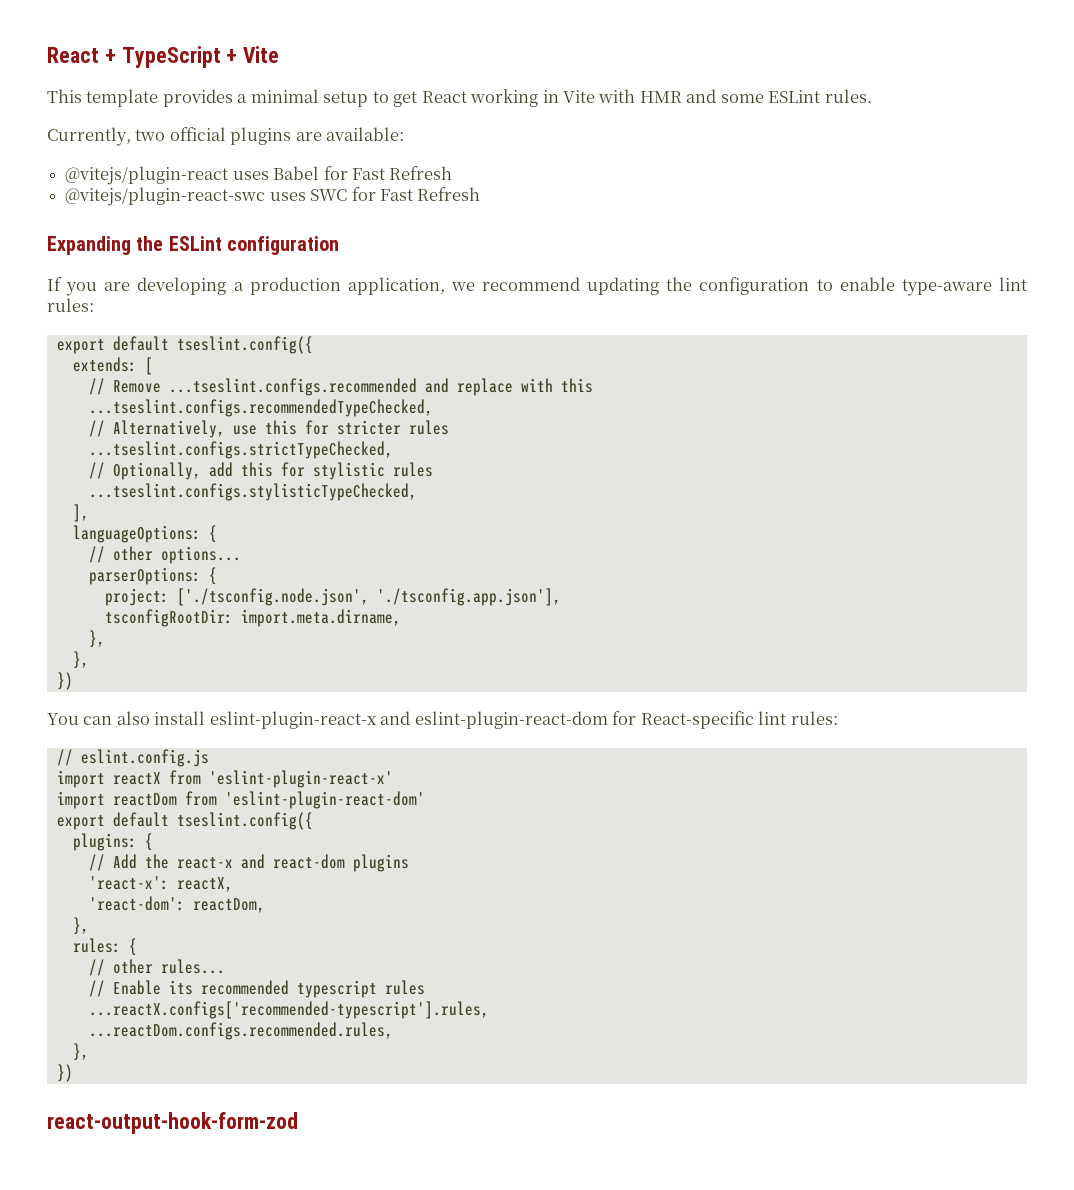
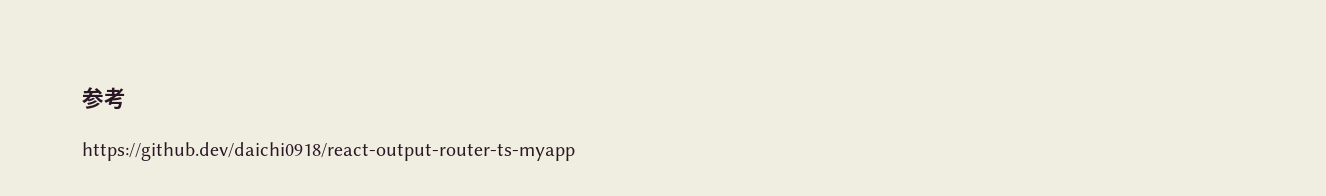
- React + TypeScript + Vite
- This template provides a minimal setup to get React working in Vite with HMR and some ESLint rules.
- Currently, two official plugins are available:
- @vitejs/plugin-react uses Babel for Fast Refresh
- @vitejs/plugin-react-swc uses SWC for Fast Refresh
- Expanding the ESLint configuration
- If you are developing a production application, we recommend updating the configuration to enable type-aware lint rules:
- export default tseslint.config({
- extends: [
- // Remove ...tseslint.configs.recommended and replace with this
- ...tseslint.configs.recommendedTypeChecked,
- // Alternatively, use this for stricter rules
- ...tseslint.configs.strictTypeChecked,
- // Optionally, add this for stylistic rules
- ...tseslint.configs.stylisticTypeChecked,
- ],
- languageOptions: {
- // other options...
- parserOptions: {
- project: ['./tsconfig.node.json', './tsconfig.app.json'],
- tsconfigRootDir: import.meta.dirname,
- },
- },
- })
- You can also install eslint-plugin-react-x and eslint-plugin-react-dom for React-specific lint rules:
- // eslint.config.js
- import reactX from 'eslint-plugin-react-x'
- import reactDom from 'eslint-plugin-react-dom'
- export default tseslint.config({
- plugins: {
- // Add the react-x and react-dom plugins
- 'react-x': reactX,
- 'react-dom': reactDom,
- },
- rules: {
- // other rules...
- // Enable its recommended typescript rules
- ...reactX.configs['recommended-typescript'].rules,
- ...reactDom.configs.recommended.rules,
- },
- })
- react-output-hook-form-zod
+ 参考
+ https://github.dev/daichi0918/react-output-router-ts-myapp

